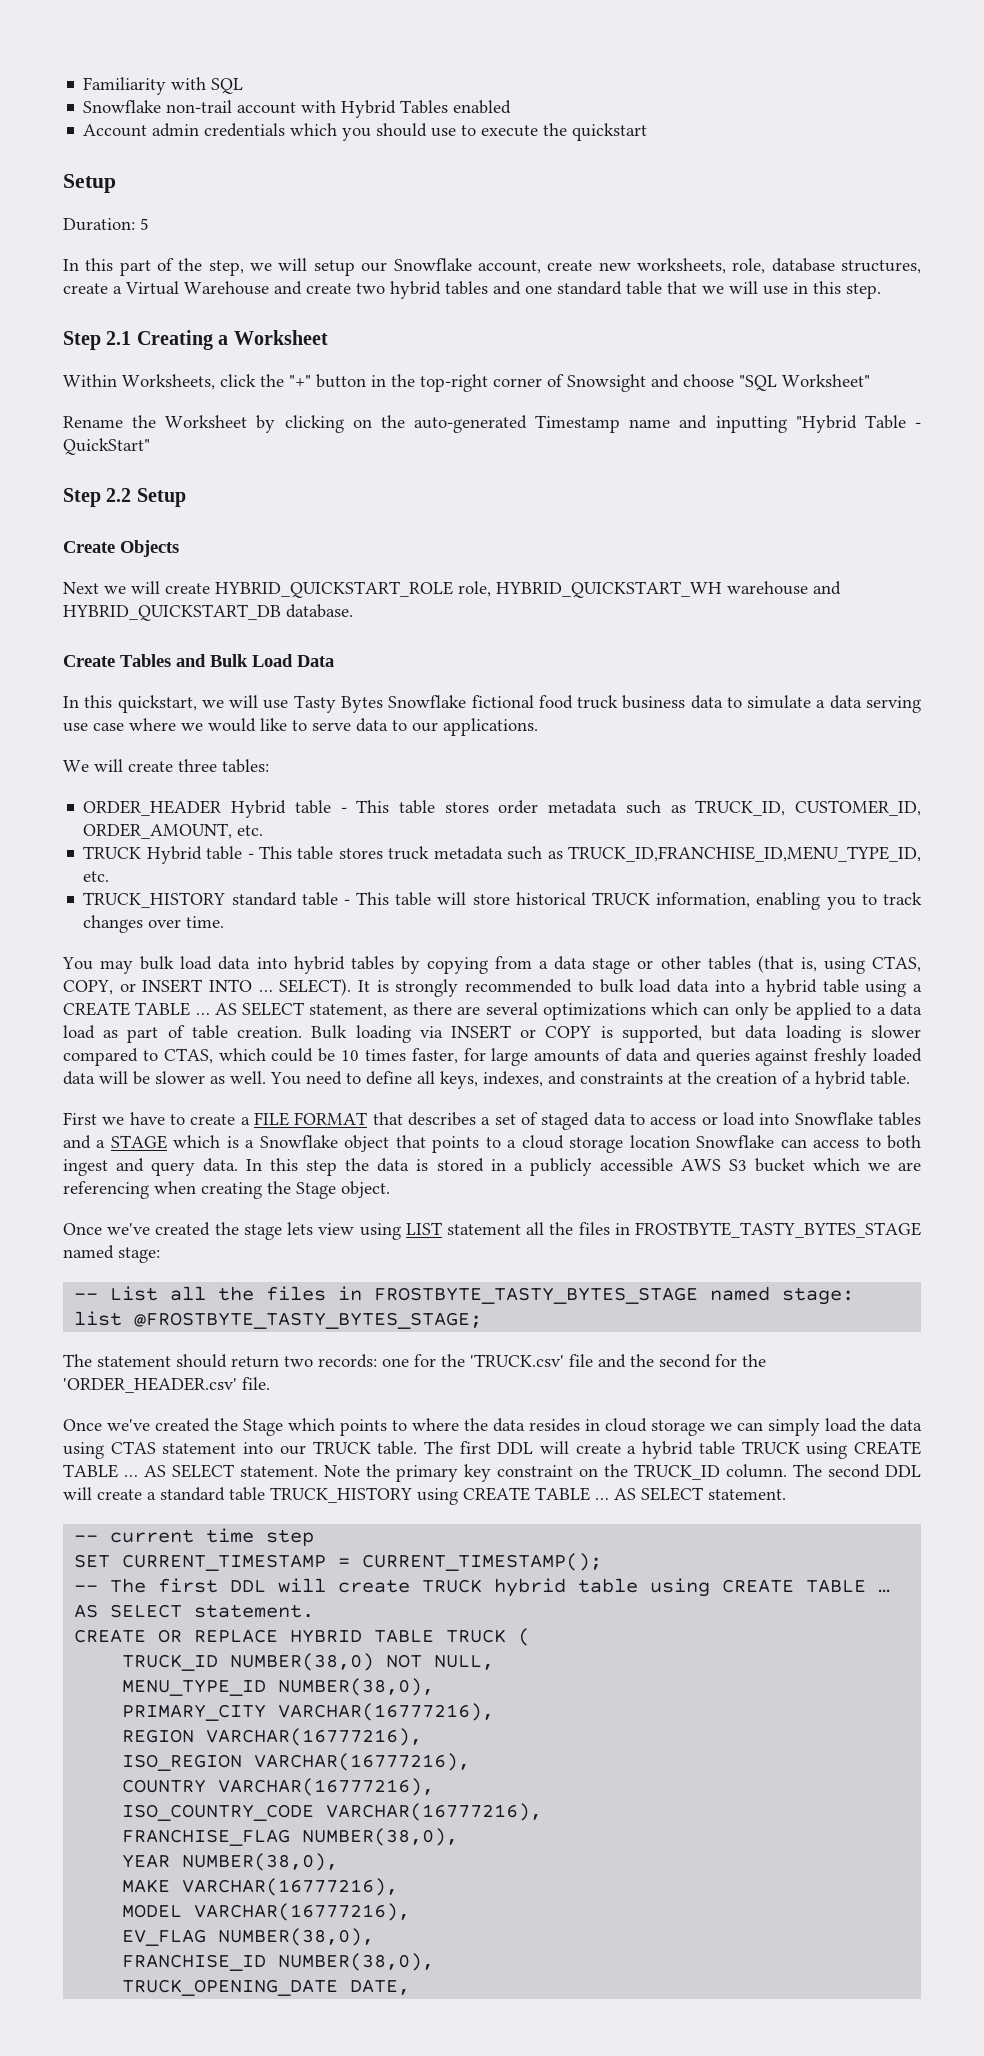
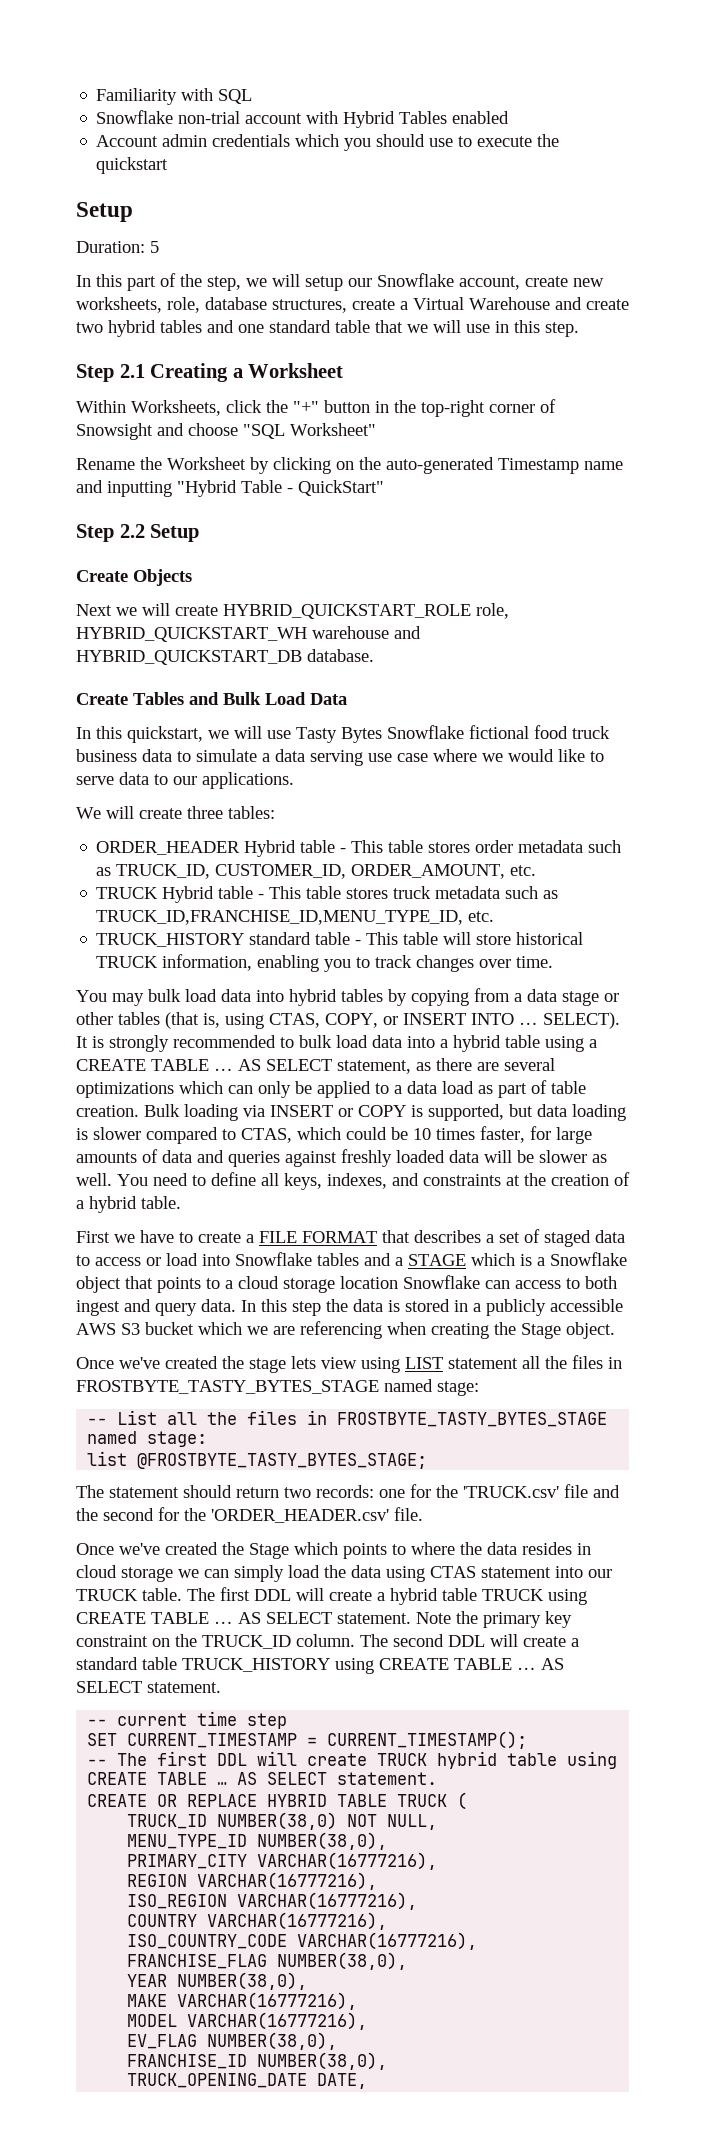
- Snowflake non-trail account with Hybrid Tables enabled
+ Snowflake non-trial account with Hybrid Tables enabled

